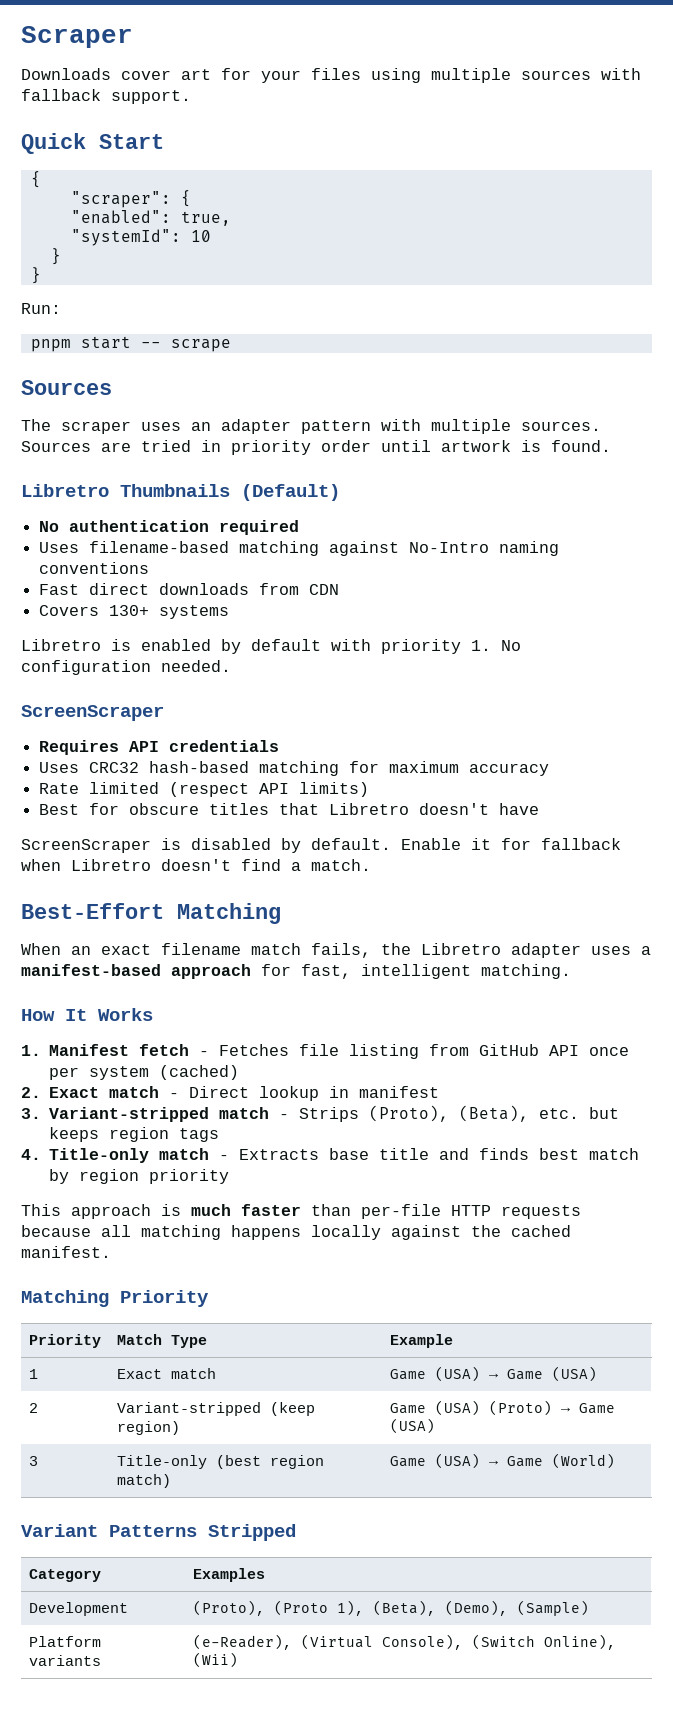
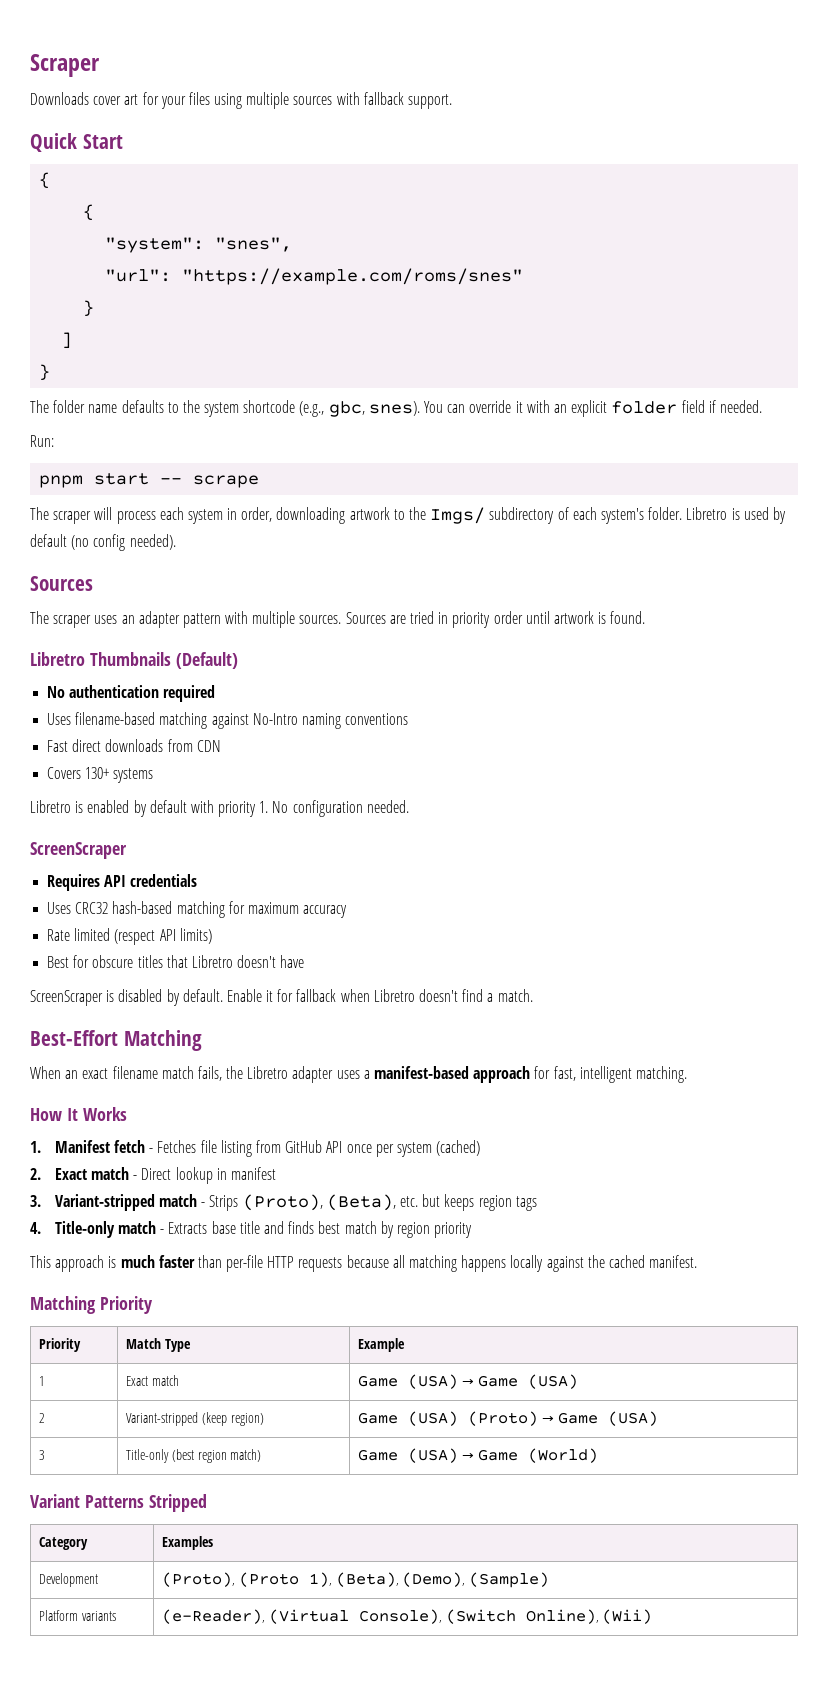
  Quick Start
  {
- "scraper": {
- "enabled": true,
- "systemId": 10
+ {
+ "system": "snes",
+ "url": "https://example.com/roms/snes"
  }
+ ]
  }
+ The folder name defaults to the system shortcode (e.g., gbc, snes). You can override it with an explicit folder field if needed.
+ The scraper will process each system in order, downloading artwork to the Imgs/ subdirectory of each system's folder. Libretro is used by default (no config needed).

